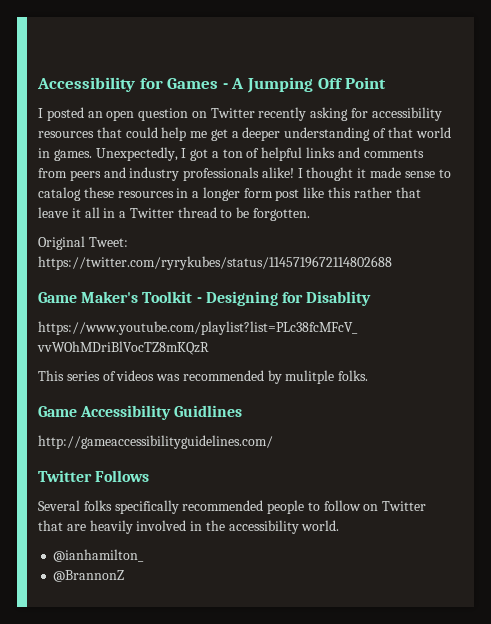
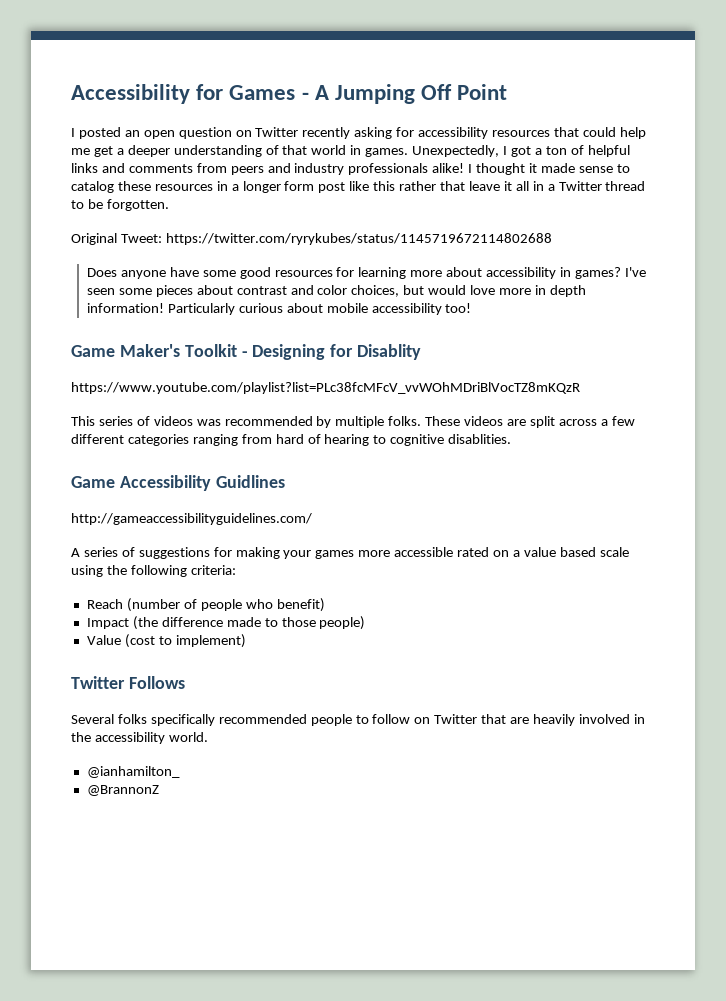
+ Does anyone have some good resources for learning more about accessibility in games? I've seen some pieces about contrast and color choices, but would love more in depth information! Particularly curious about mobile accessibility too!
- This series of videos was recommended by mulitple folks.
+ This series of videos was recommended by multiple folks. These videos are split across a few different categories ranging from hard of hearing to cognitive disablities.
  Game Accessibility Guidlines
  http://gameaccessibilityguidelines.com/
+ A series of suggestions for making your games more accessible rated on a value based scale using the following criteria:
+ Reach (number of people who benefit)
+ Impact (the difference made to those people)
+ Value (cost to implement)

